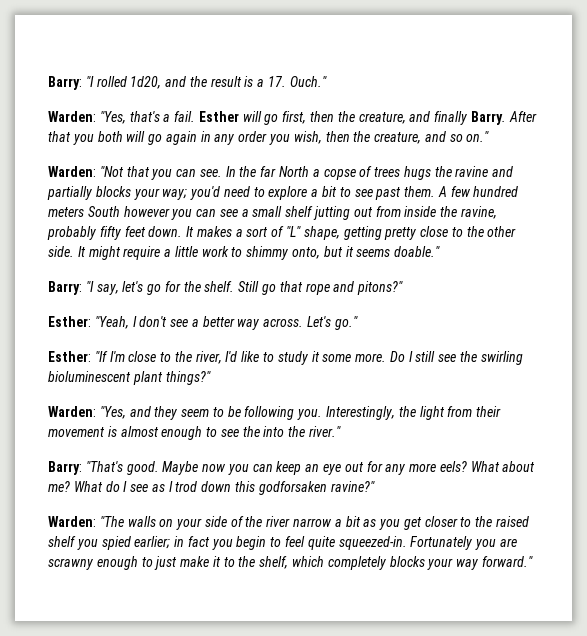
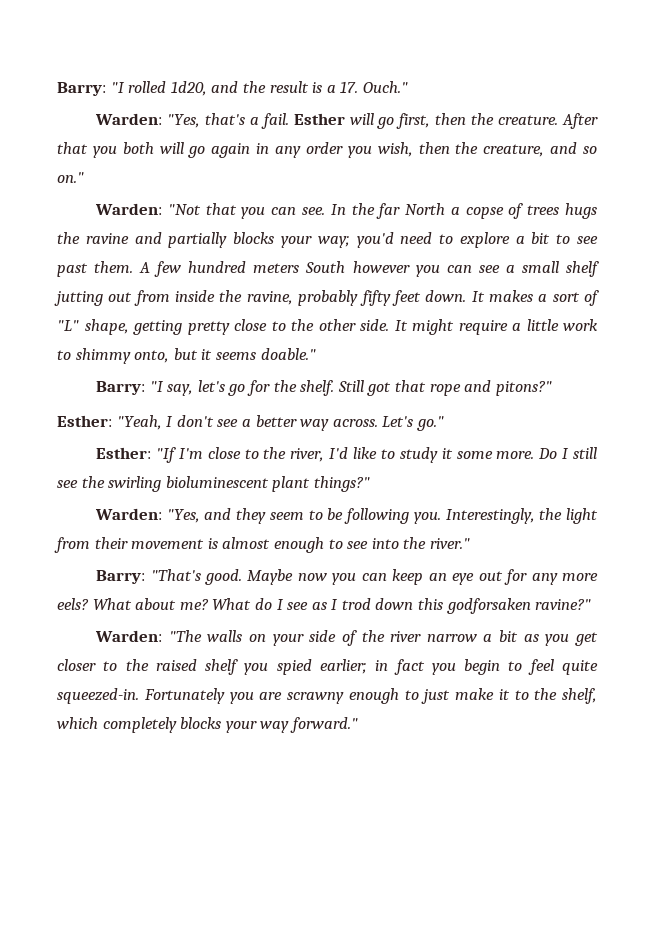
- Esther will go first, then the creature, and finally Barry.
+ Esther will go first, then the creature.
- Still go that rope and pitons?"
+ Still got that rope and pitons?"
- Interestingly, the light from their movement is almost enough to see the into the river."
+ Interestingly, the light from their movement is almost enough to see into the river."

